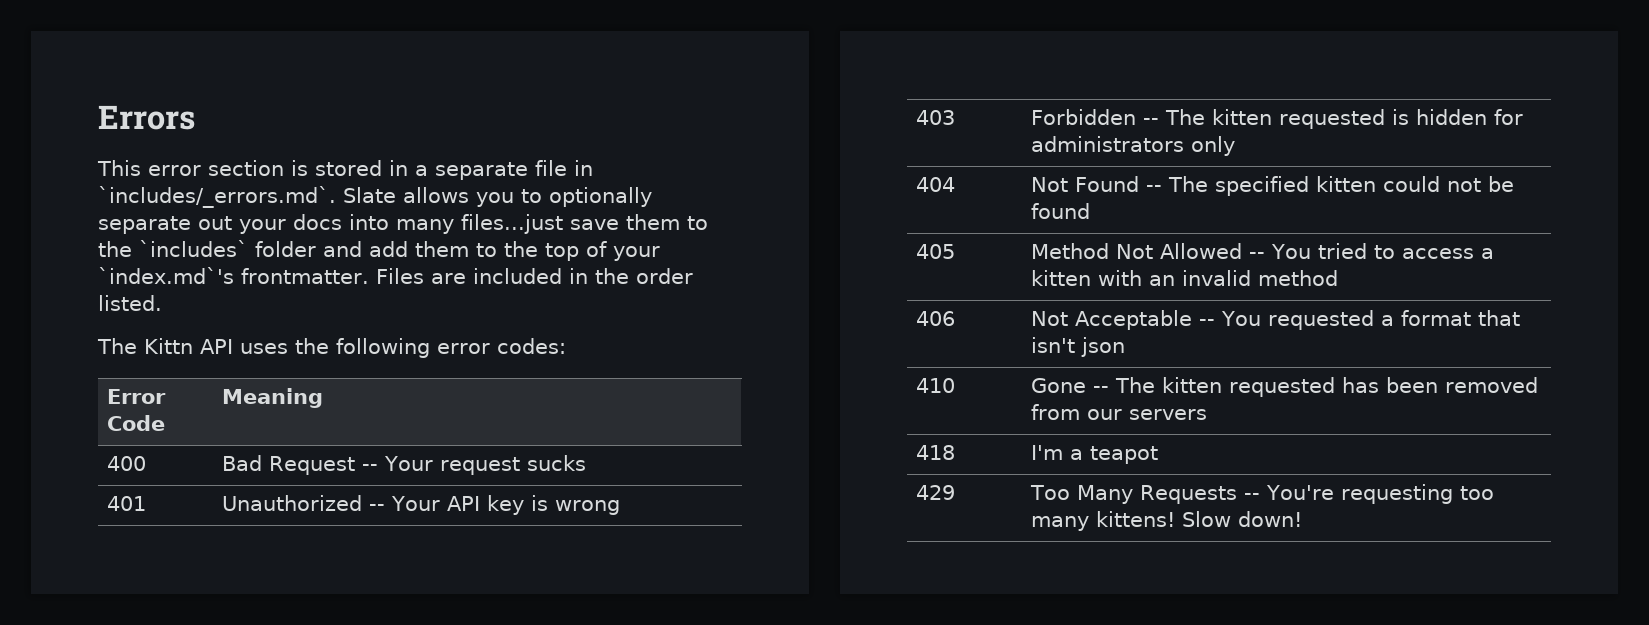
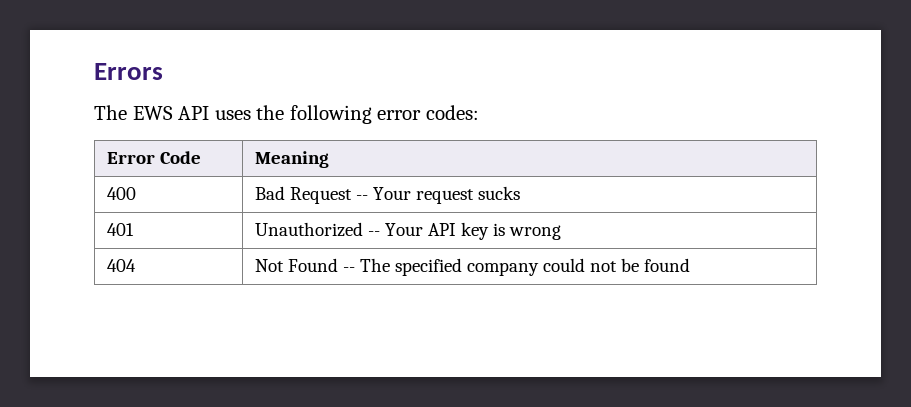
- This error section is stored in a separate file in `includes/_errors.md`. Slate allows you to optionally separate out your docs into many files...just save them to the `includes` folder and add them to the top of your `index.md`'s frontmatter. Files are included in the order listed.
- The Kittn API uses the following error codes:
+ The EWS API uses the following error codes:
- 403 | Forbidden -- The kitten requested is hidden for administrators only
- 404 | Not Found -- The specified kitten could not be found
+ 404 | Not Found -- The specified company could not be found
- 405 | Method Not Allowed -- You tried to access a kitten with an invalid method
- 406 | Not Acceptable -- You requested a format that isn't json
- 410 | Gone -- The kitten requested has been removed from our servers
- 418 | I'm a teapot
- 429 | Too Many Requests -- You're requesting too many kittens! Slow down!

